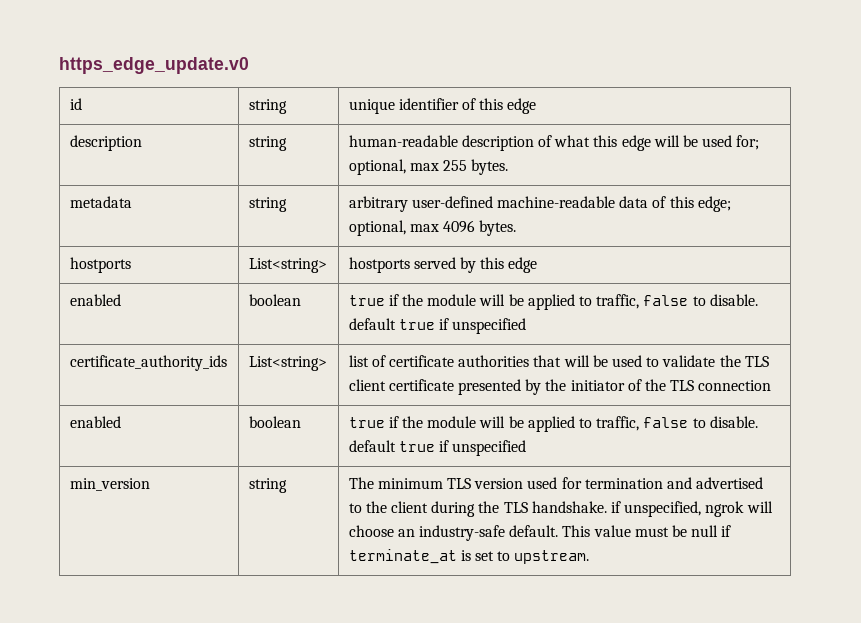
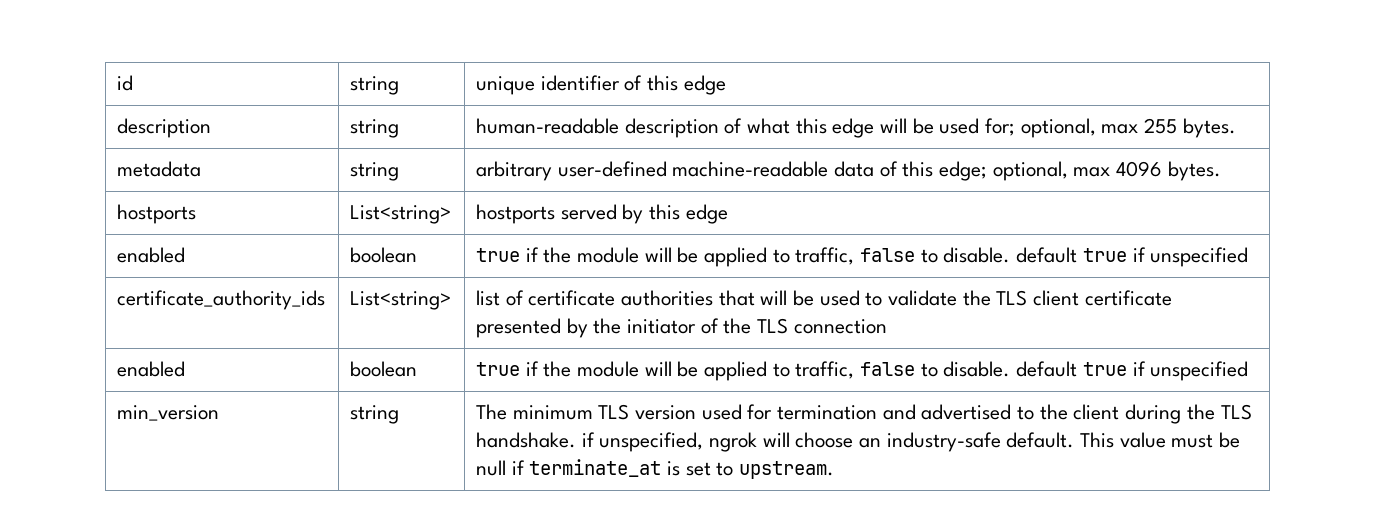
- https_edge_update.v0

